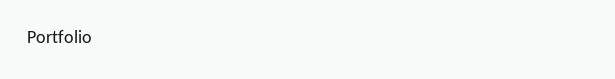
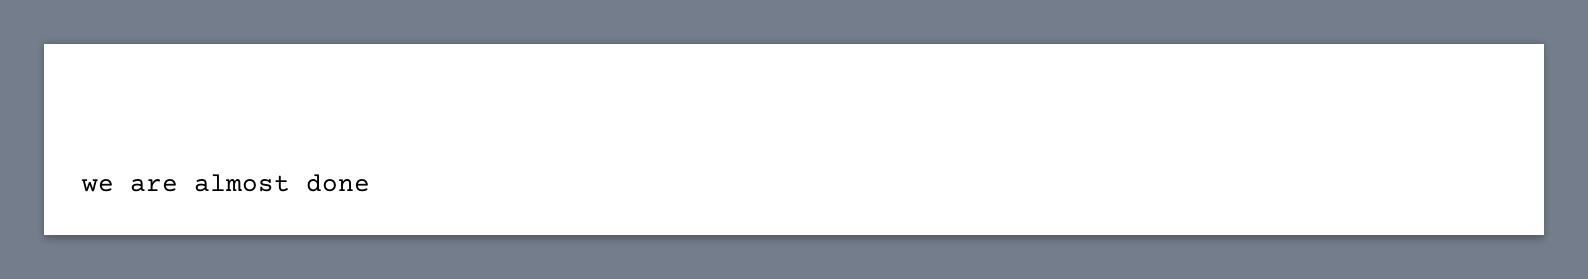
- Portfolio
+ we are almost done

